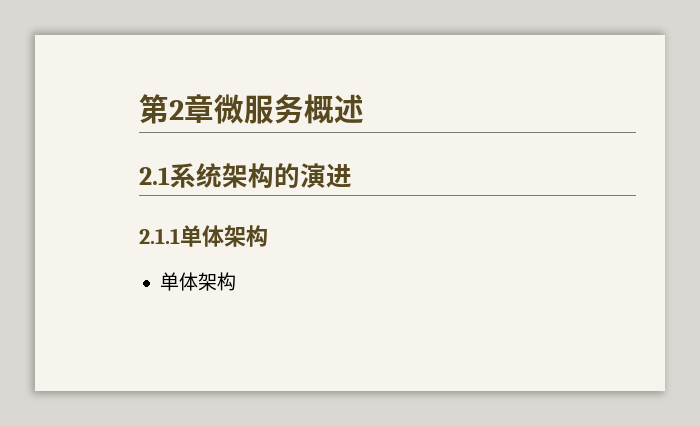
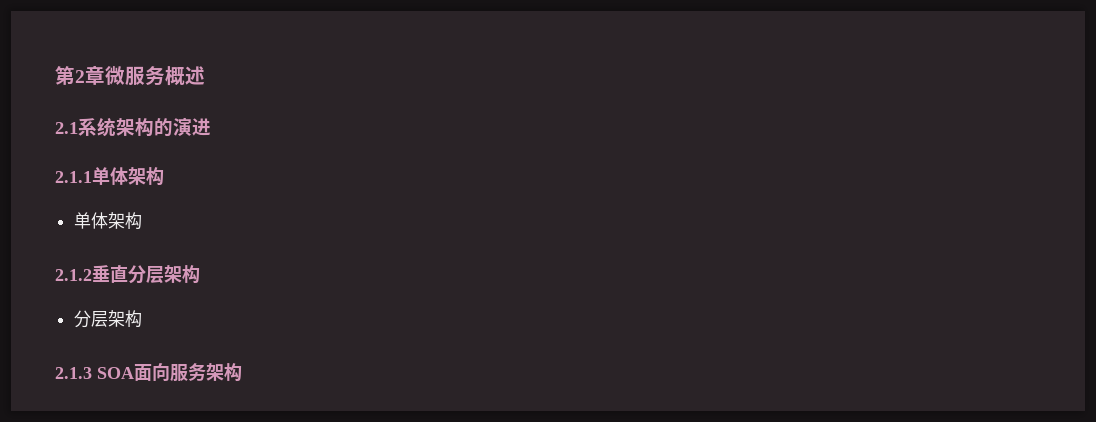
+ 2.1.2垂直分层架构
+ 分层架构
+ 2.1.3 SOA面向服务架构

